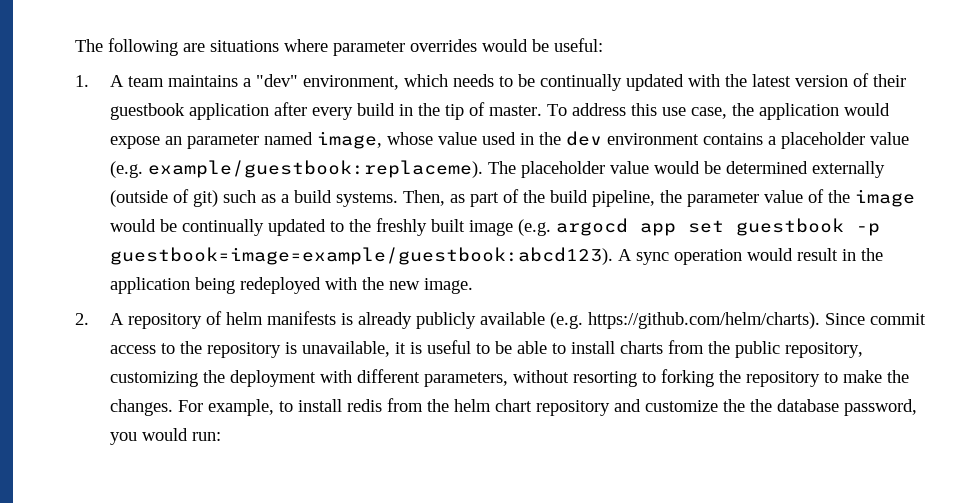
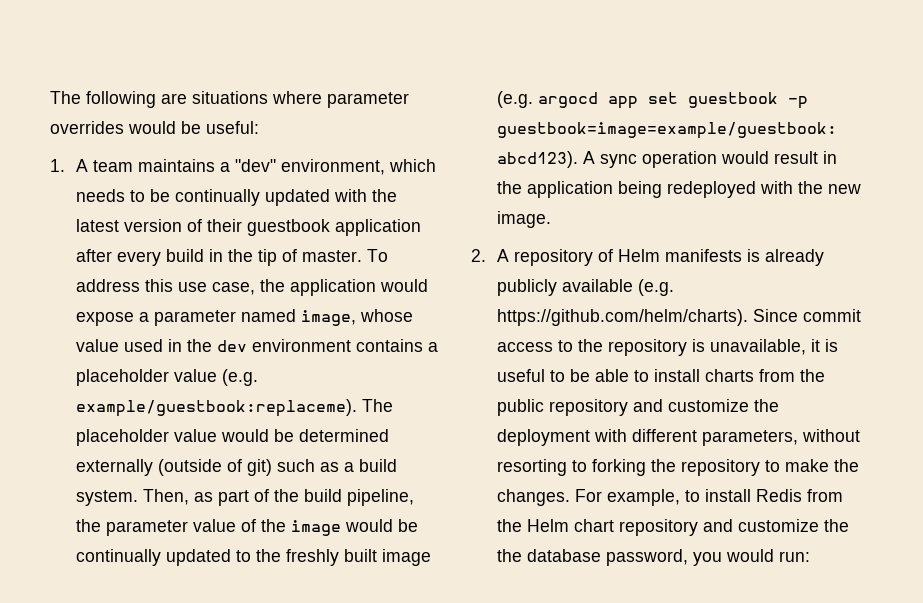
- To address this use case, the application would expose an parameter named image, whose value used in the dev environment contains a placeholder value (e.g. example/guestbook:replaceme).
+ To address this use case, the application would expose a parameter named image, whose value used in the dev environment contains a placeholder value (e.g. example/guestbook:replaceme).
- The placeholder value would be determined externally (outside of git) such as a build systems.
+ The placeholder value would be determined externally (outside of git) such as a build system.
- 2. A repository of helm manifests is already publicly available (e.g. https://github.com/helm/charts). Since commit access to the repository is unavailable, it is useful to be able to install charts from the public repository, customizing the deployment with different parameters, without resorting to forking the repository to make the changes.
+ 2. A repository of Helm manifests is already publicly available (e.g. https://github.com/helm/charts). Since commit access to the repository is unavailable, it is useful to be able to install charts from the public repository and customize the deployment with different parameters, without resorting to forking the repository to make the changes.
- For example, to install redis from the helm chart repository and customize the the database password, you would run:
+ For example, to install Redis from the Helm chart repository and customize the the database password, you would run:

